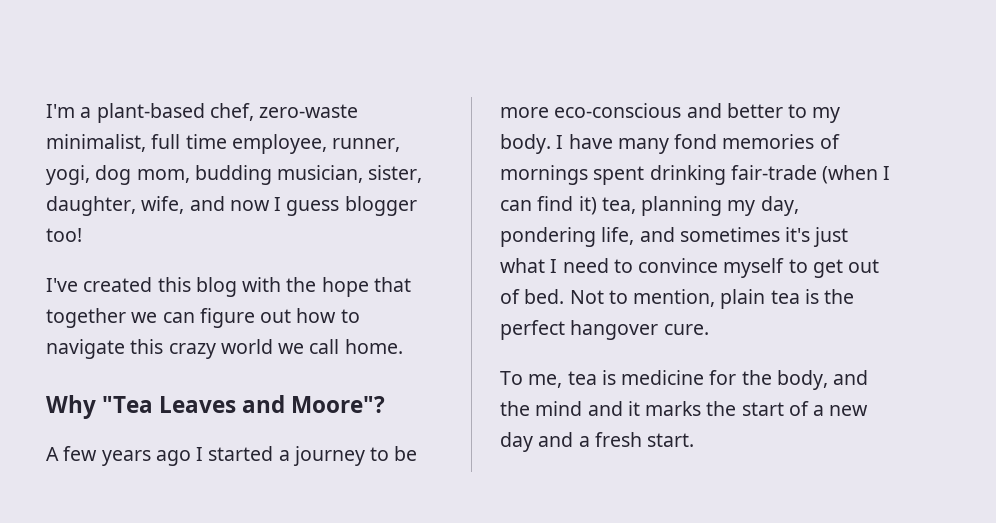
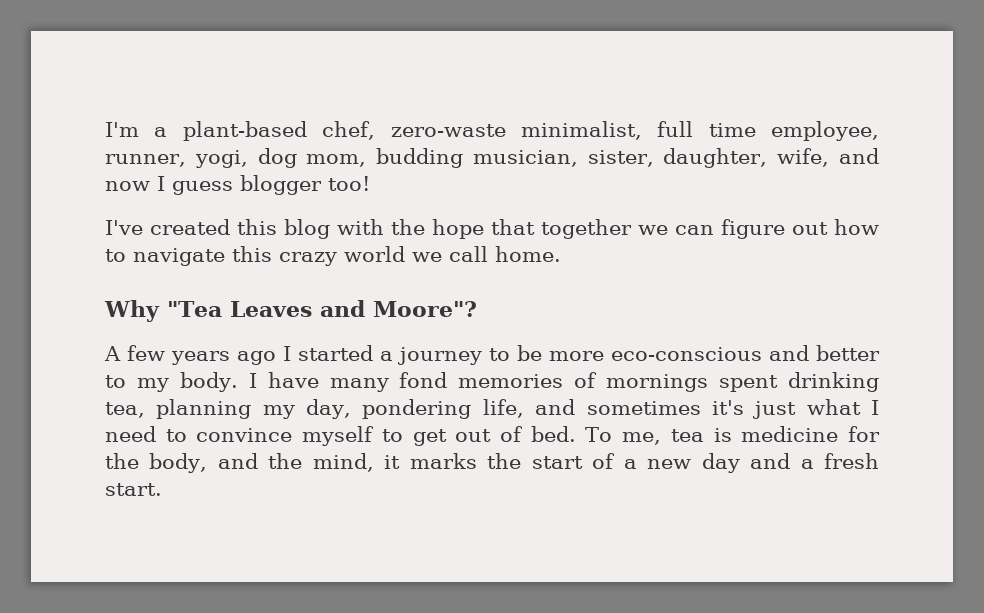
- I have many fond memories of mornings spent drinking fair-trade (when I can find it) tea, planning my day, pondering life, and sometimes it's just what I need to convince myself to get out of bed. Not to mention, plain tea is the perfect hangover cure.
- To me, tea is medicine for the body, and the mind and it marks the start of a new day and a fresh start.
+ I have many fond memories of mornings spent drinking tea, planning my day, pondering life, and sometimes it's just what I need to convince myself to get out of bed. To me, tea is medicine for the body, and the mind, it marks the start of a new day and a fresh start.

